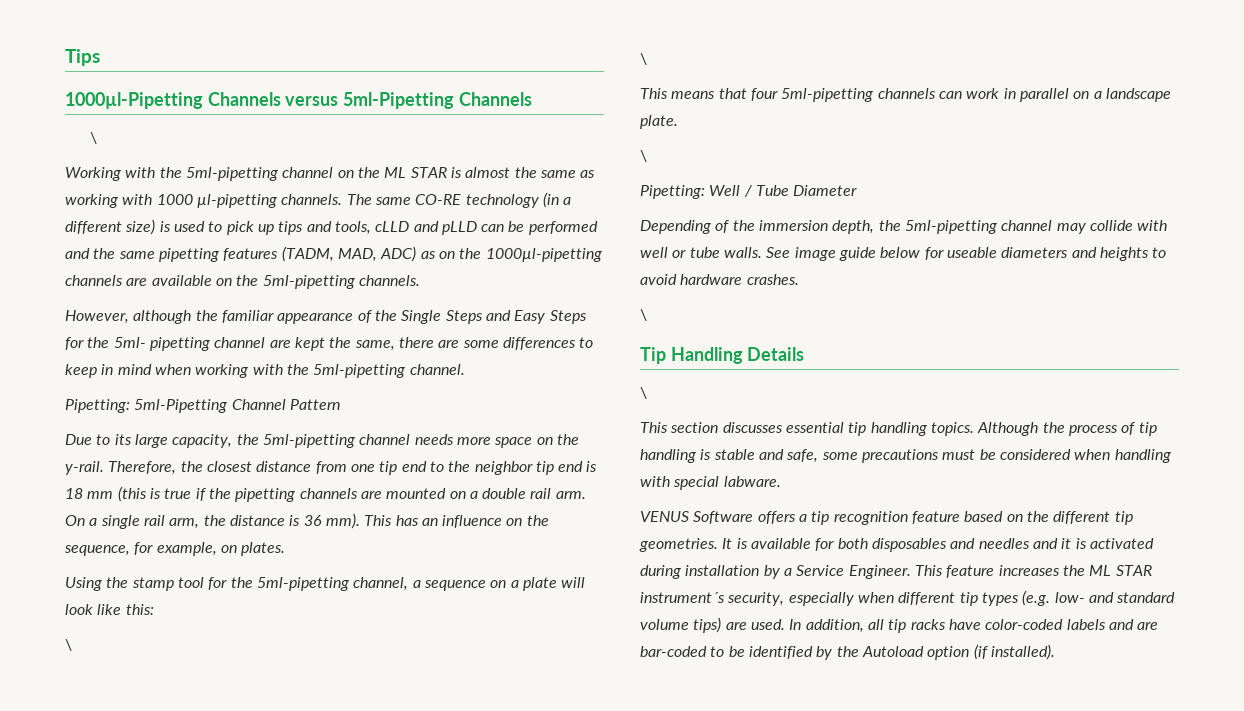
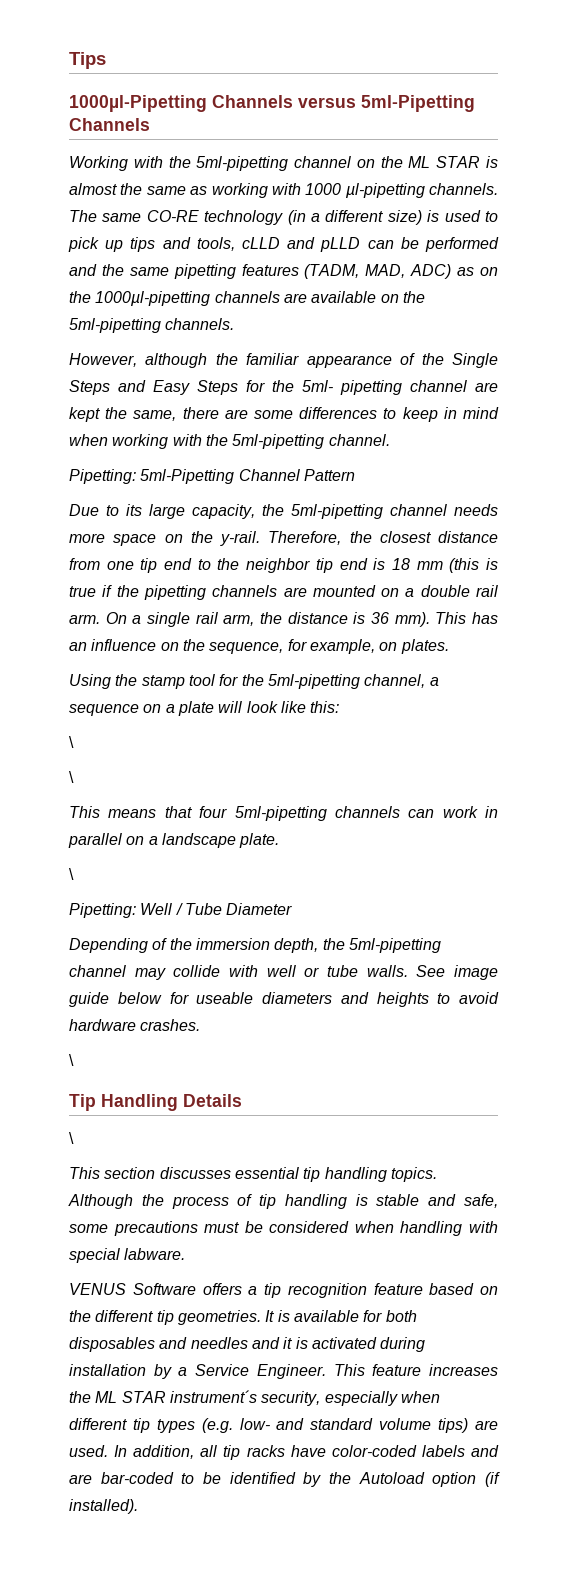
  1000µl-Pipetting Channels versus 5ml-Pipetting Channels
- \

